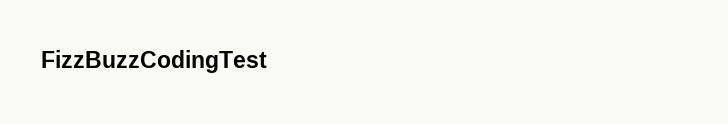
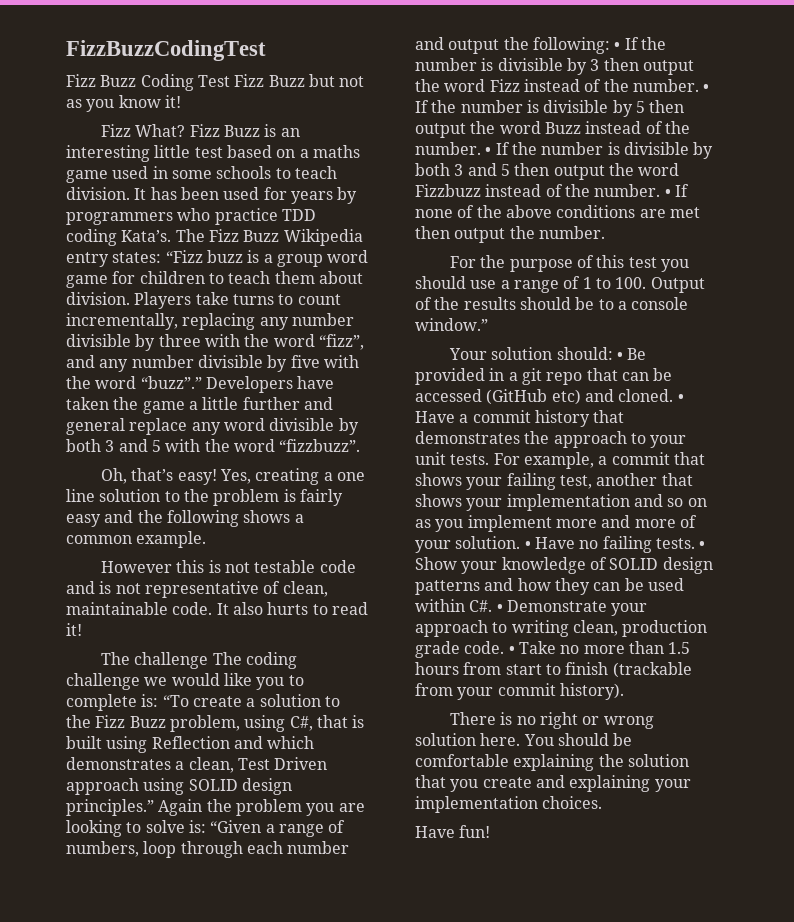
+ Fizz Buzz Coding Test Fizz Buzz but not as you know it!
+ Fizz What? Fizz Buzz is an interesting little test based on a maths game used in some schools to teach division. It has been used for years by programmers who practice TDD coding Kata’s. The Fizz Buzz Wikipedia entry states: “Fizz buzz is a group word game for children to teach them about division. Players take turns to count incrementally, replacing any number divisible by three with the word “fizz”, and any number divisible by five with the word “buzz”.” Developers have taken the game a little further and general replace any word divisible by both 3 and 5 with the word “fizzbuzz”.
+ Oh, that’s easy! Yes, creating a one line solution to the problem is fairly easy and the following shows a common example.
+ However this is not testable code and is not representative of clean, maintainable code. It also hurts to read it!
+ The challenge The coding challenge we would like you to complete is: “To create a solution to the Fizz Buzz problem, using C#, that is built using Reflection and which demonstrates a clean, Test Driven approach using SOLID design principles.” Again the problem you are looking to solve is: “Given a range of numbers, loop through each number and output the following: • If the number is divisible by 3 then output the word Fizz instead of the number. • If the number is divisible by 5 then output the word Buzz instead of the number. • If the number is divisible by both 3 and 5 then output the word Fizzbuzz instead of the number. • If none of the above conditions are met then output the number.
+ For the purpose of this test you should use a range of 1 to 100. Output of the results should be to a console window.”
+ Your solution should: • Be provided in a git repo that can be accessed (GitHub etc) and cloned. • Have a commit history that demonstrates the approach to your unit tests. For example, a commit that shows your failing test, another that shows your implementation and so on as you implement more and more of your solution. • Have no failing tests. • Show your knowledge of SOLID design patterns and how they can be used within C#. • Demonstrate your approach to writing clean, production grade code. • Take no more than 1.5 hours from start to finish (trackable from your commit history).
+ There is no right or wrong solution here. You should be comfortable explaining the solution that you create and explaining your implementation choices.
+ Have fun!

